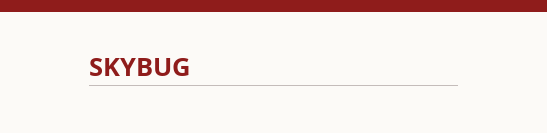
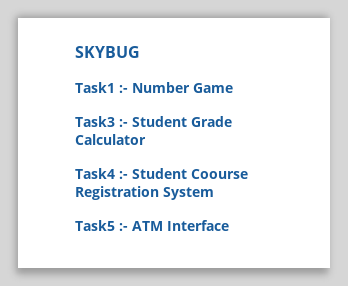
+ Task1 :- Number Game
+ Task3 :- Student Grade Calculator
+ Task4 :- Student Coourse Registration System
+ Task5 :- ATM Interface

